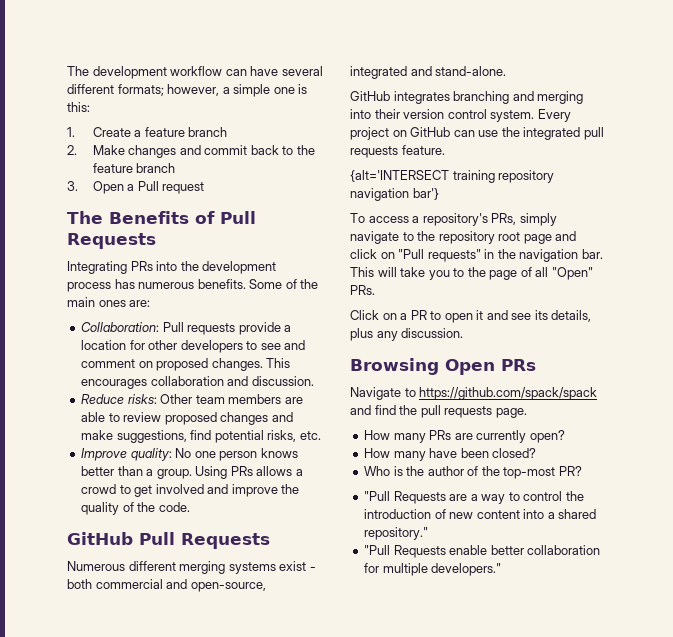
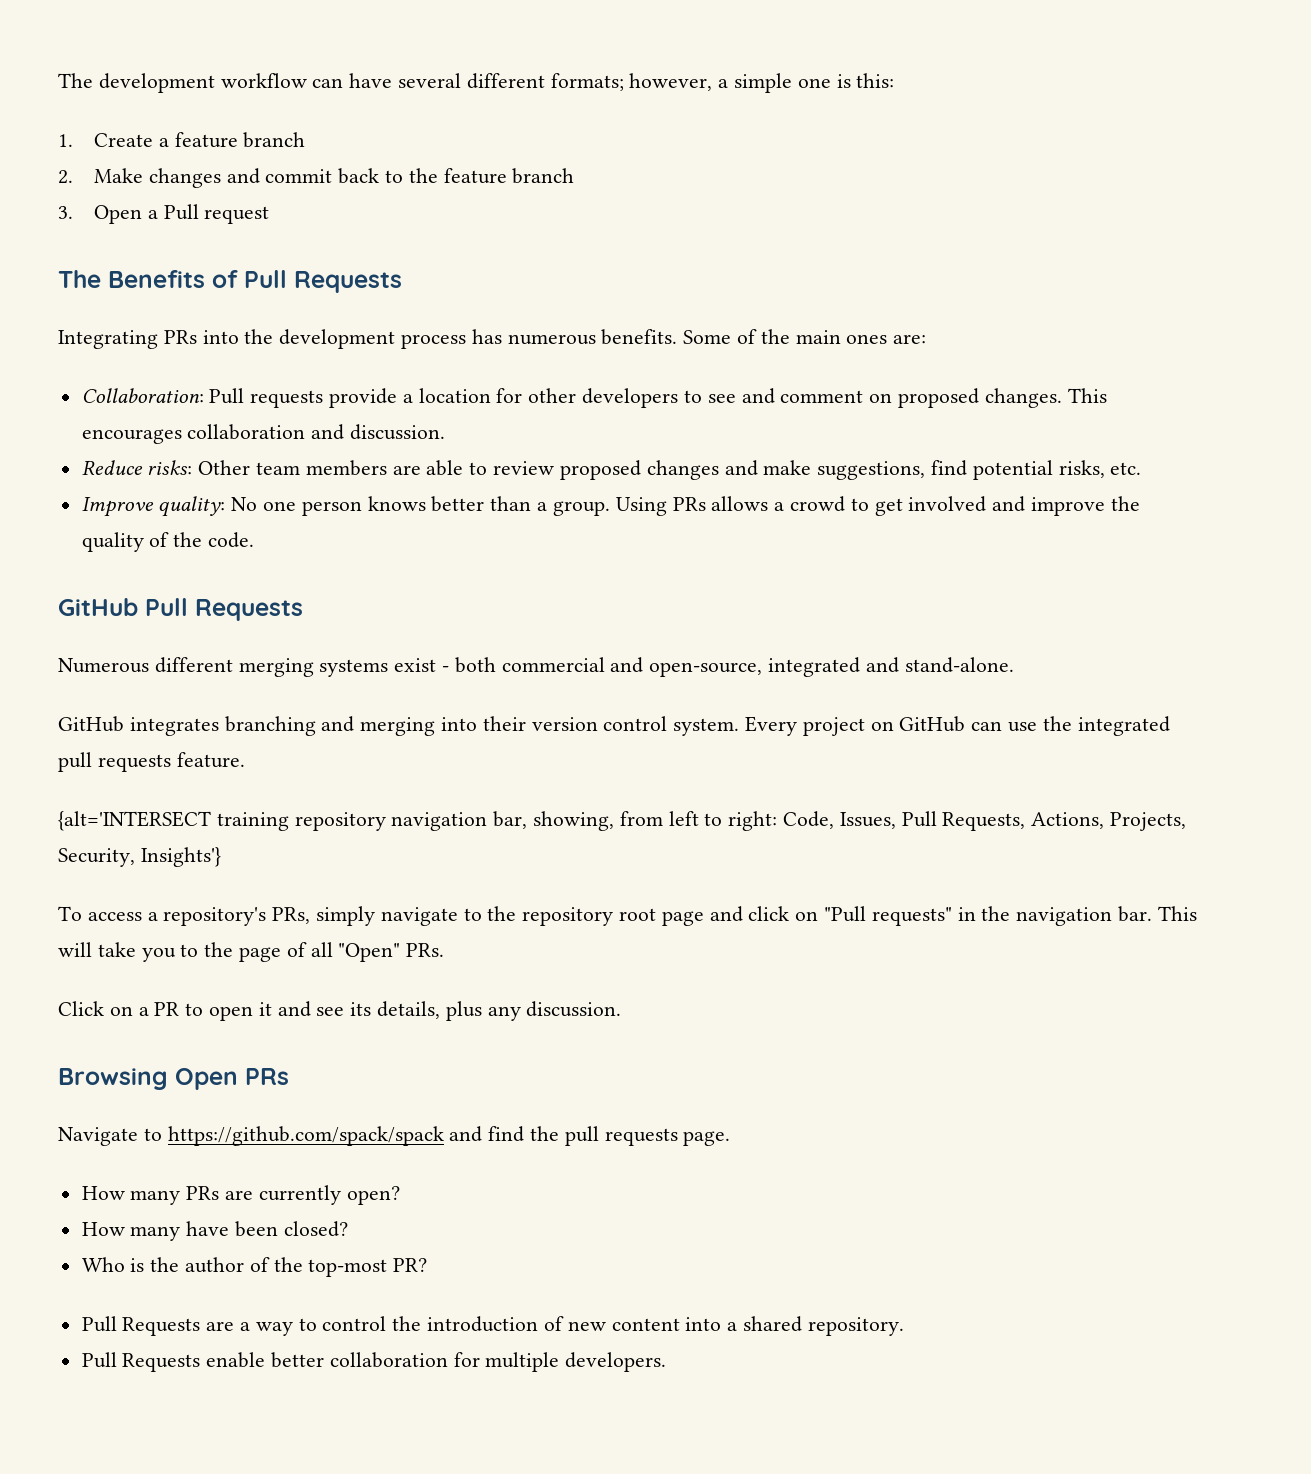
- {alt='INTERSECT training repository navigation bar'}
+ {alt='INTERSECT training repository navigation bar, showing, from left to right: Code, Issues, Pull Requests, Actions, Projects, Security, Insights'}
- "Pull Requests are a way to control the introduction of new content into a shared repository."
- "Pull Requests enable better collaboration for multiple developers."
+ Pull Requests are a way to control the introduction of new content into a shared repository.
+ Pull Requests enable better collaboration for multiple developers.

